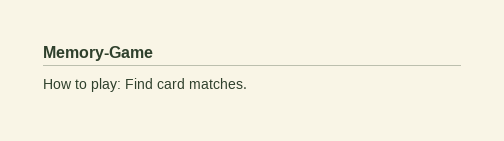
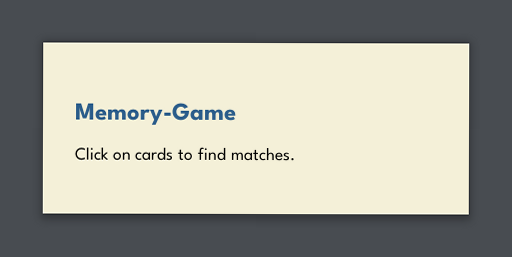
- How to play: Find card matches.
+ Click on cards to find matches.

